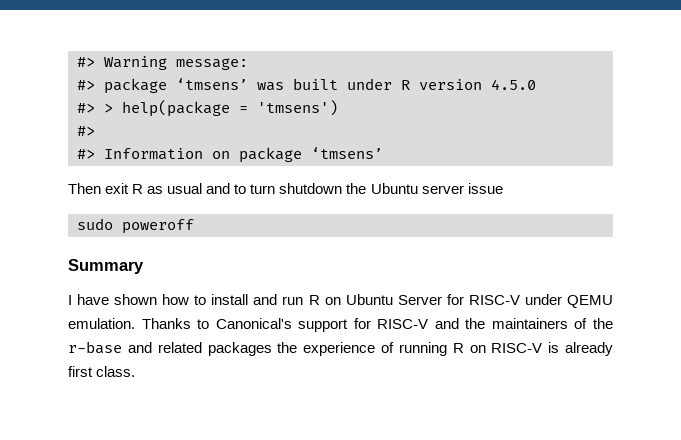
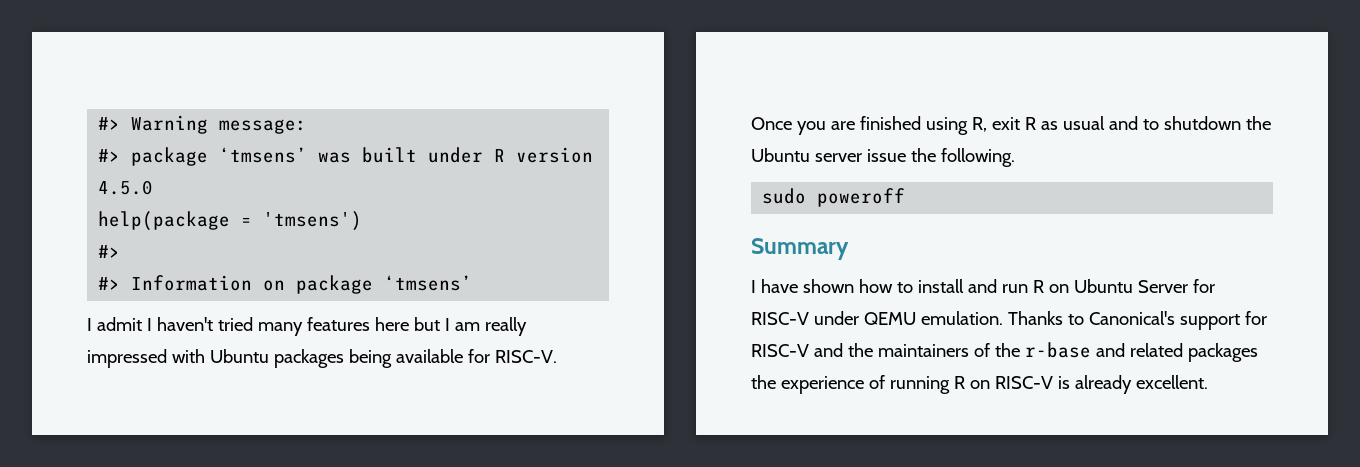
- #> > help(package = 'tmsens')
+ help(package = 'tmsens')
- Then exit R as usual and to turn shutdown the Ubuntu server issue
+ I admit I haven't tried many features here but I am really impressed with Ubuntu packages being available for RISC-V.
+ Once you are finished using R, exit R as usual and to shutdown the Ubuntu server issue the following.
- Thanks to Canonical's support for RISC-V and the maintainers of the r-base and related packages the experience of running R on RISC-V is already first class.
+ Thanks to Canonical's support for RISC-V and the maintainers of the r-base and related packages the experience of running R on RISC-V is already excellent.

